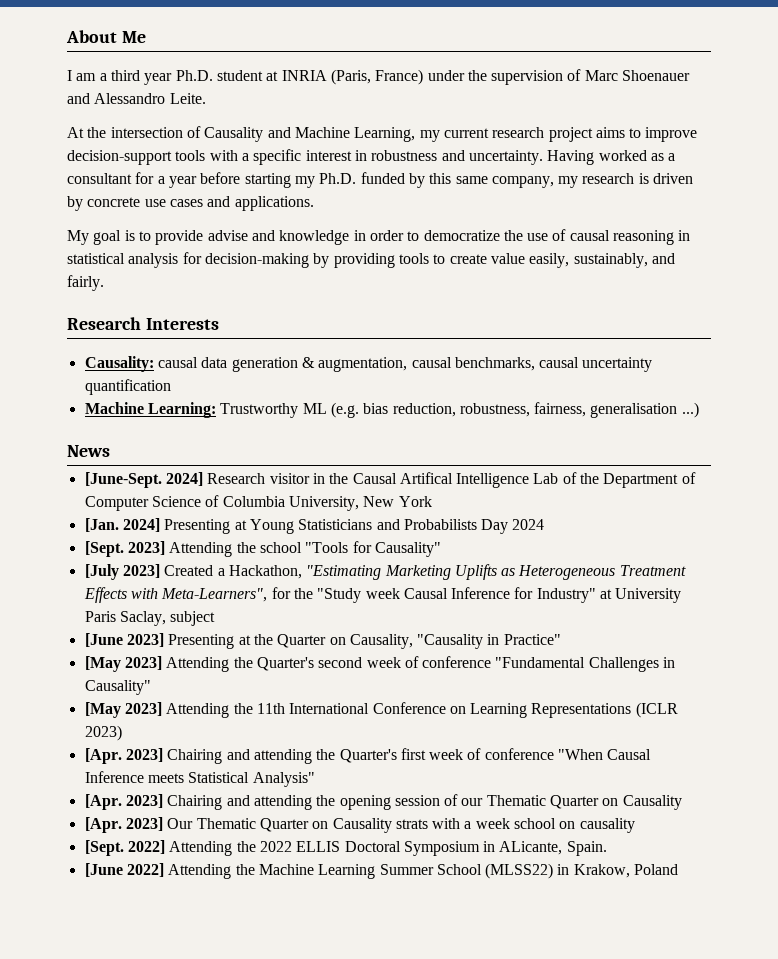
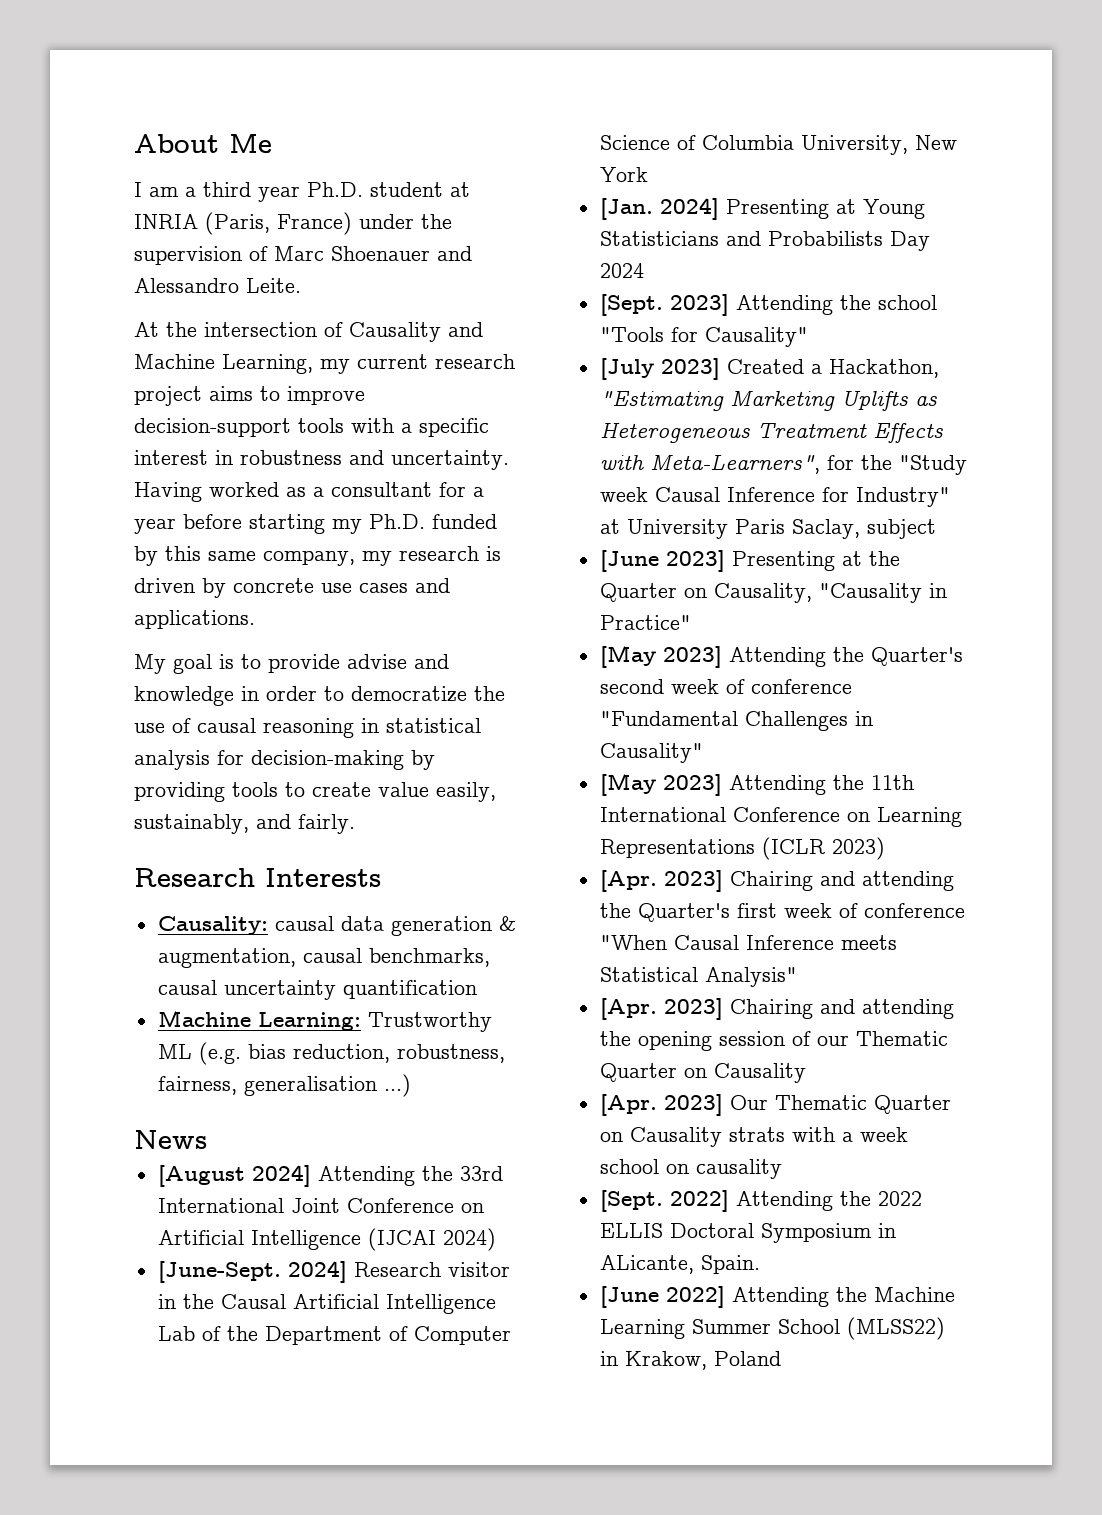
+ [August 2024] Attending the 33rd International Joint Conference on Artificial Intelligence (IJCAI 2024)
- 2024] Research visitor in the Causal Artifical Intelligence Lab of the Department of Computer Science of Columbia University, New York
+ 2024] Research visitor in the Causal Artificial Intelligence Lab of the Department of Computer Science of Columbia University, New York

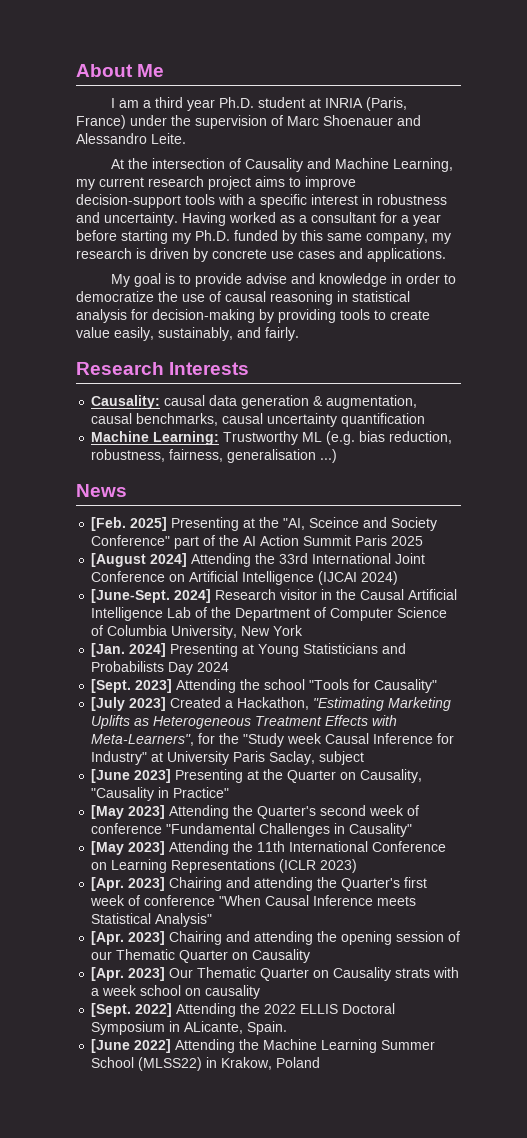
+ [Feb. 2025] Presenting at the "AI, Sceince and Society Conference" part of the AI Action Summit Paris 2025

